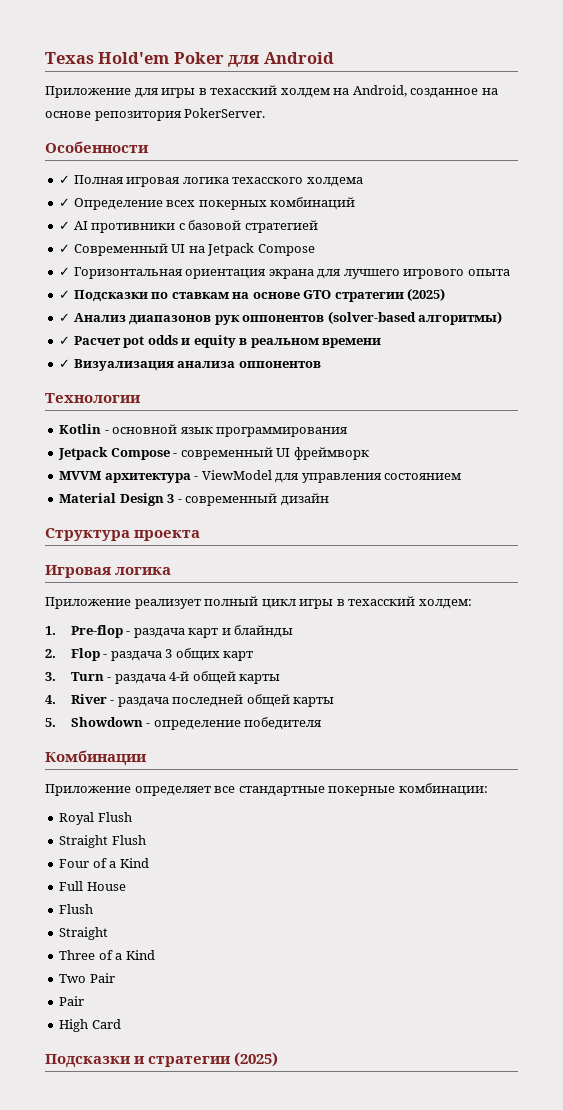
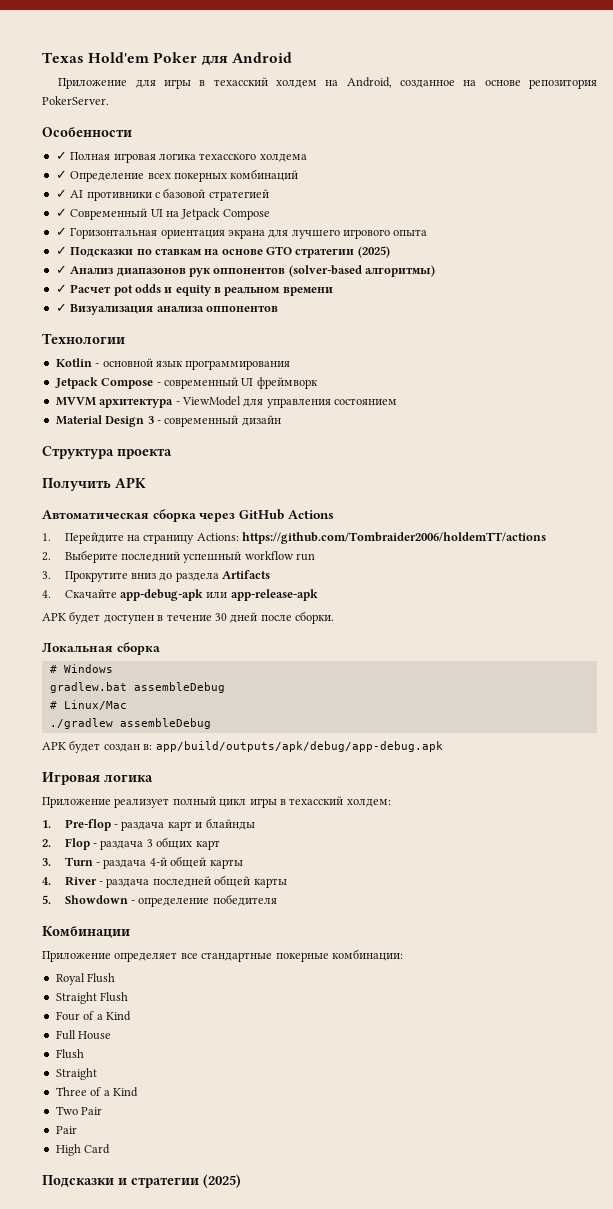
+ Получить APK
+ Автоматическая сборка через GitHub Actions
+ 1. Перейдите на страницу Actions: https://github.com/Tombraider2006/holdemTT/actions
+ 2. Выберите последний успешный workflow run
+ 3. Прокрутите вниз до раздела Artifacts
+ 4. Скачайте app-debug-apk или app-release-apk
+ APK будет доступен в течение 30 дней после сборки.
+ Локальная сборка
+ # Windows
+ gradlew.bat assembleDebug
+ # Linux/Mac
+ ./gradlew assembleDebug
+ APK будет создан в: app/build/outputs/apk/debug/app-debug.apk

